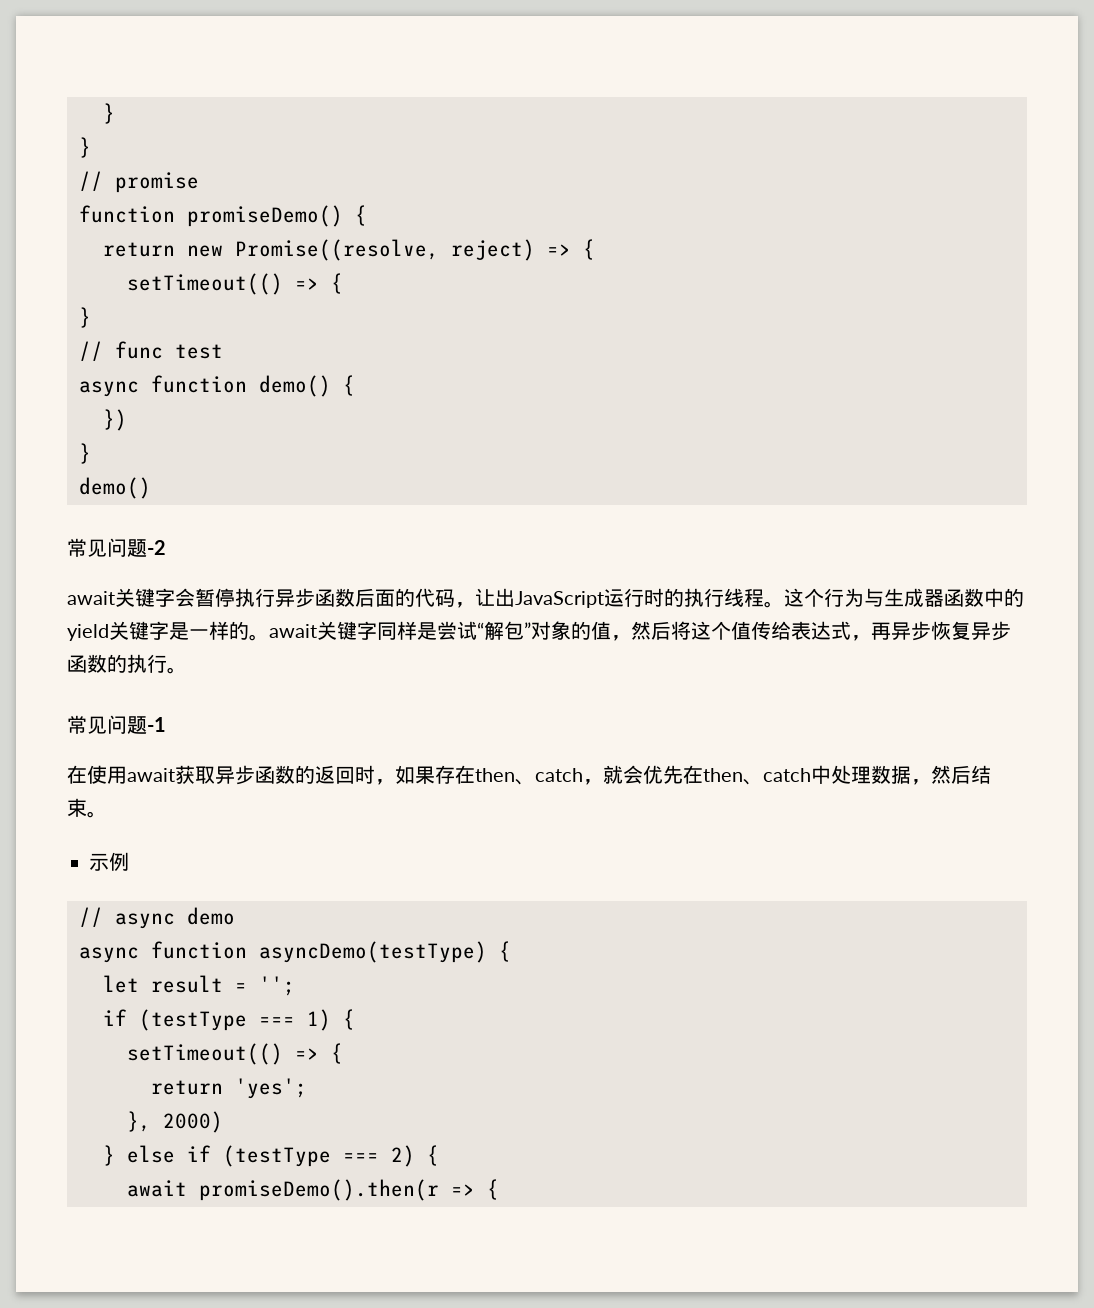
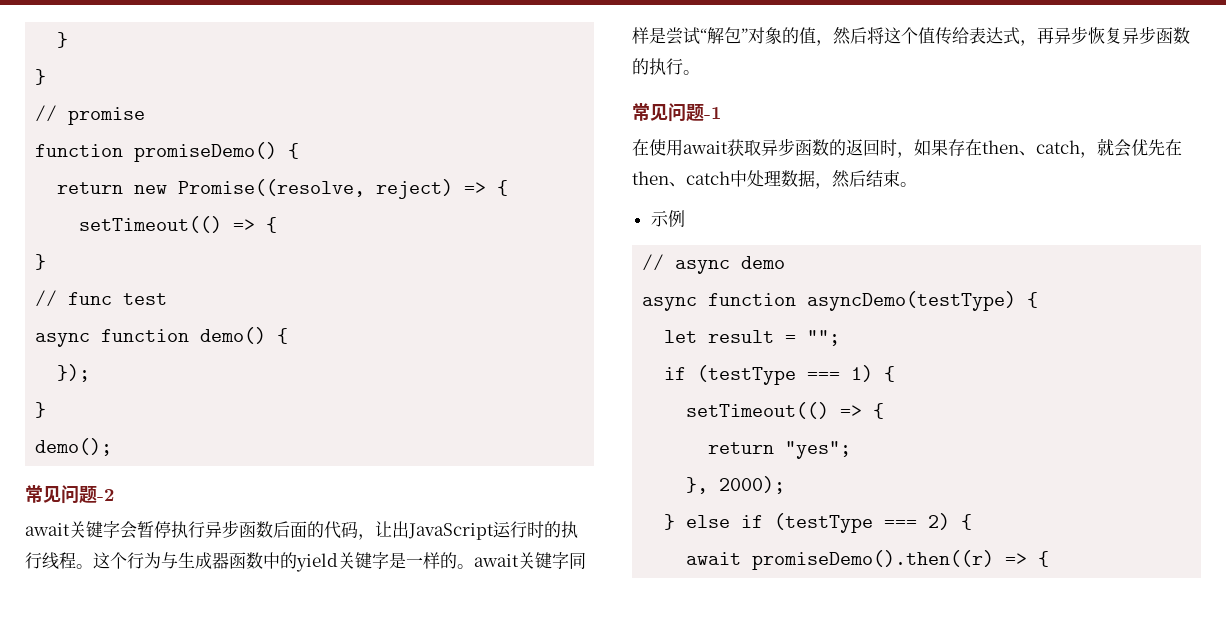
- })
+ });
  }
- demo()
+ demo();
- let result = '';
+ let result = "";
- return 'yes';
+ return "yes";
- }, 2000)
+ }, 2000);
- await promiseDemo().then(r => {
+ await promiseDemo().then((r) => {

